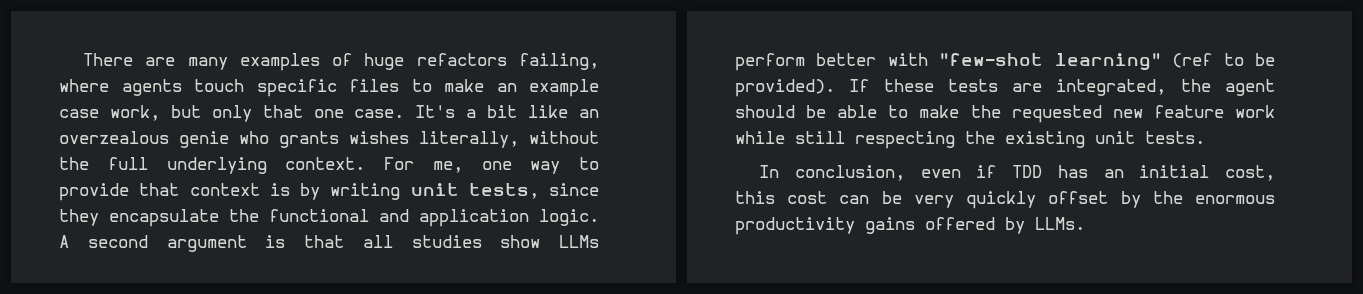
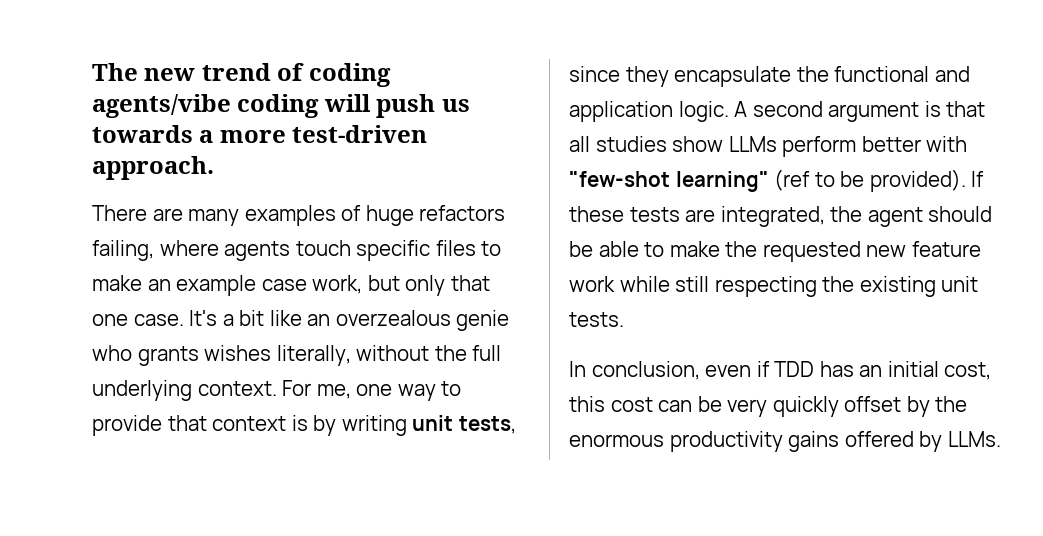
+ The new trend of coding agents/vibe coding will push us towards a more test-driven approach.

